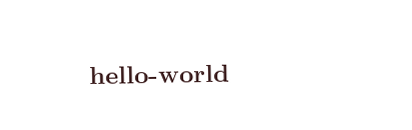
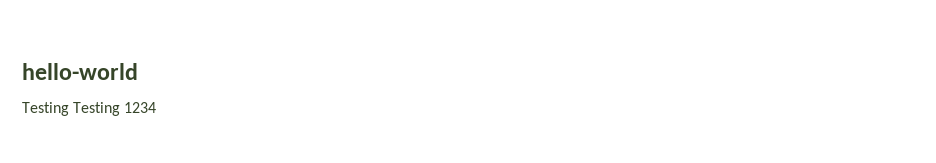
+ Testing Testing 1234

